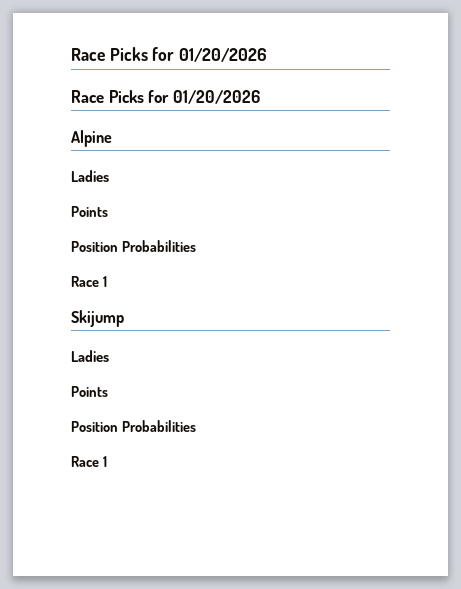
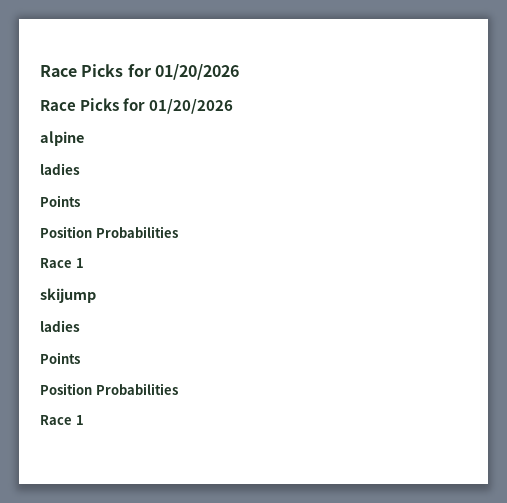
- Alpine
- Ladies
+ alpine
+ ladies
- Skijump
- Ladies
+ skijump
+ ladies

